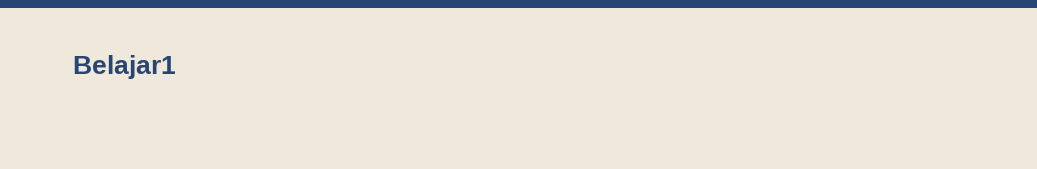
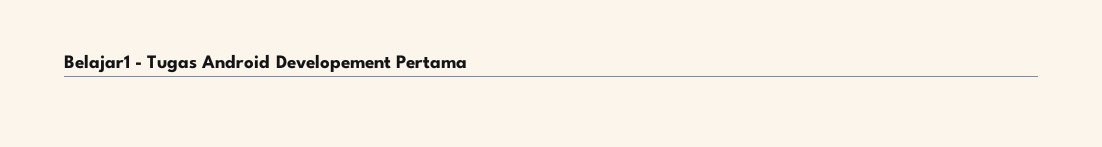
- Belajar1
+ Belajar1 - Tugas Android Developement Pertama

